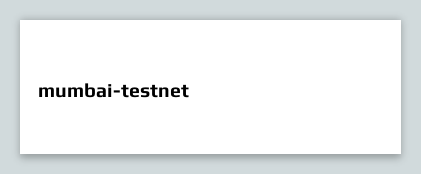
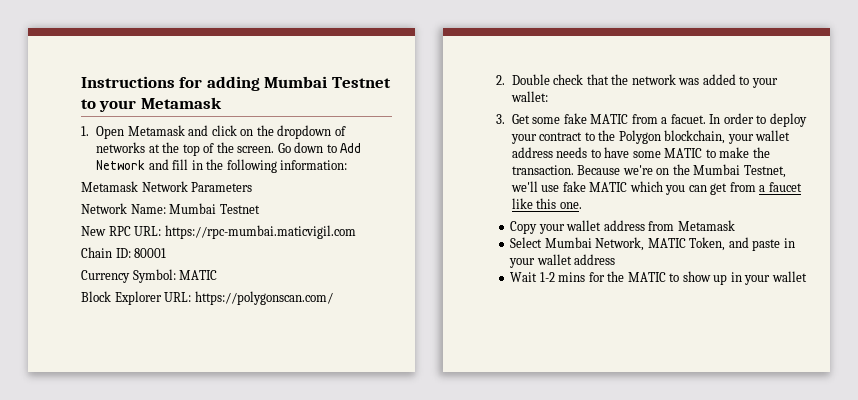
- mumbai-testnet
+ Instructions for adding Mumbai Testnet to your Metamask
+ 1. Open Metamask and click on the dropdown of networks at the top of the screen. Go down to Add Network and fill in the following information:
+ Metamask Network Parameters
+ Network Name: Mumbai Testnet
+ New RPC URL: https://rpc-mumbai.maticvigil.com
+ Chain ID: 80001
+ Currency Symbol: MATIC
+ Block Explorer URL: https://polygonscan.com/
+ 2. Double check that the network was added to your wallet:
+ 3. Get some fake MATIC from a facuet. In order to deploy your contract to the Polygon blockchain, your wallet address needs to have some MATIC to make the transaction. Because we're on the Mumbai Testnet, we'll use fake MATIC which you can get from a faucet like this one.
+ Copy your wallet address from Metamask
+ Select Mumbai Network, MATIC Token, and paste in your wallet address
+ Wait 1-2 mins for the MATIC to show up in your wallet

